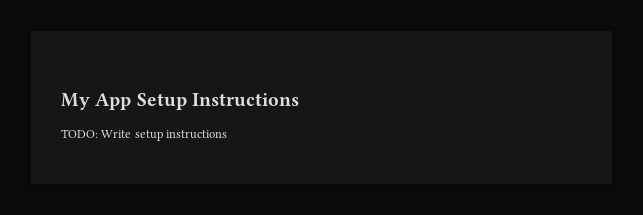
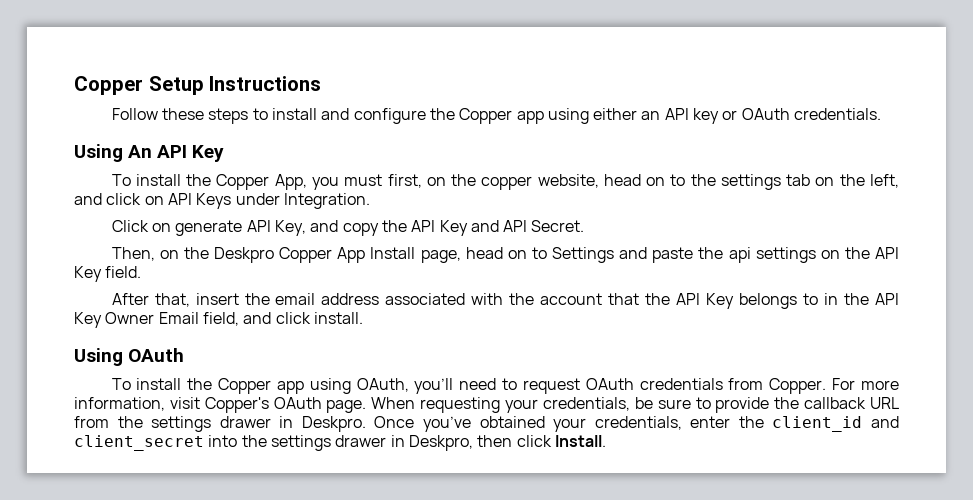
- My App Setup Instructions
+ Copper Setup Instructions
- TODO: Write setup instructions
+ Follow these steps to install and configure the Copper app using either an API key or OAuth credentials.
+ Using An API Key
+ To install the Copper App, you must first, on the copper website, head on to the settings tab on the left, and click on API Keys under Integration.
+ Click on generate API Key, and copy the API Key and API Secret.
+ Then, on the Deskpro Copper App Install page, head on to Settings and paste the api settings on the API Key field.
+ After that, insert the email address associated with the account that the API Key belongs to in the API Key Owner Email field, and click install.
+ Using OAuth
+ To install the Copper app using OAuth, you’ll need to request OAuth credentials from Copper. For more information, visit Copper's OAuth page. When requesting your credentials, be sure to provide the callback URL from the settings drawer in Deskpro. Once you’ve obtained your credentials, enter the client_id and client_secret into the settings drawer in Deskpro, then click Install.

